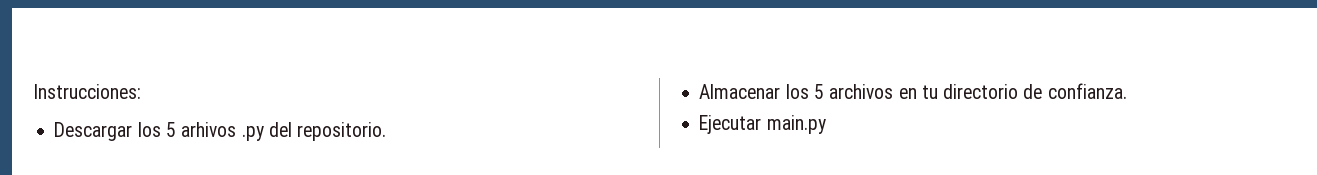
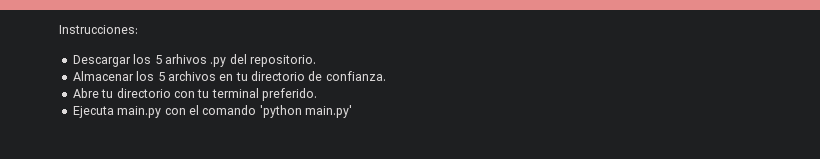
- Ejecutar main.py
+ Abre tu directorio con tu terminal preferido.
+ Ejecuta main.py con el comando 'python main.py'

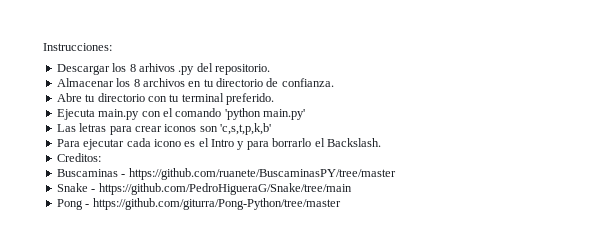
- Descargar los 5 arhivos .py del repositorio.
+ Descargar los 8 arhivos .py del repositorio.
- Almacenar los 5 archivos en tu directorio de confianza.
+ Almacenar los 8 archivos en tu directorio de confianza.
+ Las letras para crear iconos son 'c,s,t,p,k,b'
+ Para ejecutar cada icono es el Intro y para borrarlo el Backslash.
+ Creditos:
+ Buscaminas - https://github.com/ruanete/BuscaminasPY/tree/master
+ Snake - https://github.com/PedroHigueraG/Snake/tree/main
+ Pong - https://github.com/giturra/Pong-Python/tree/master

